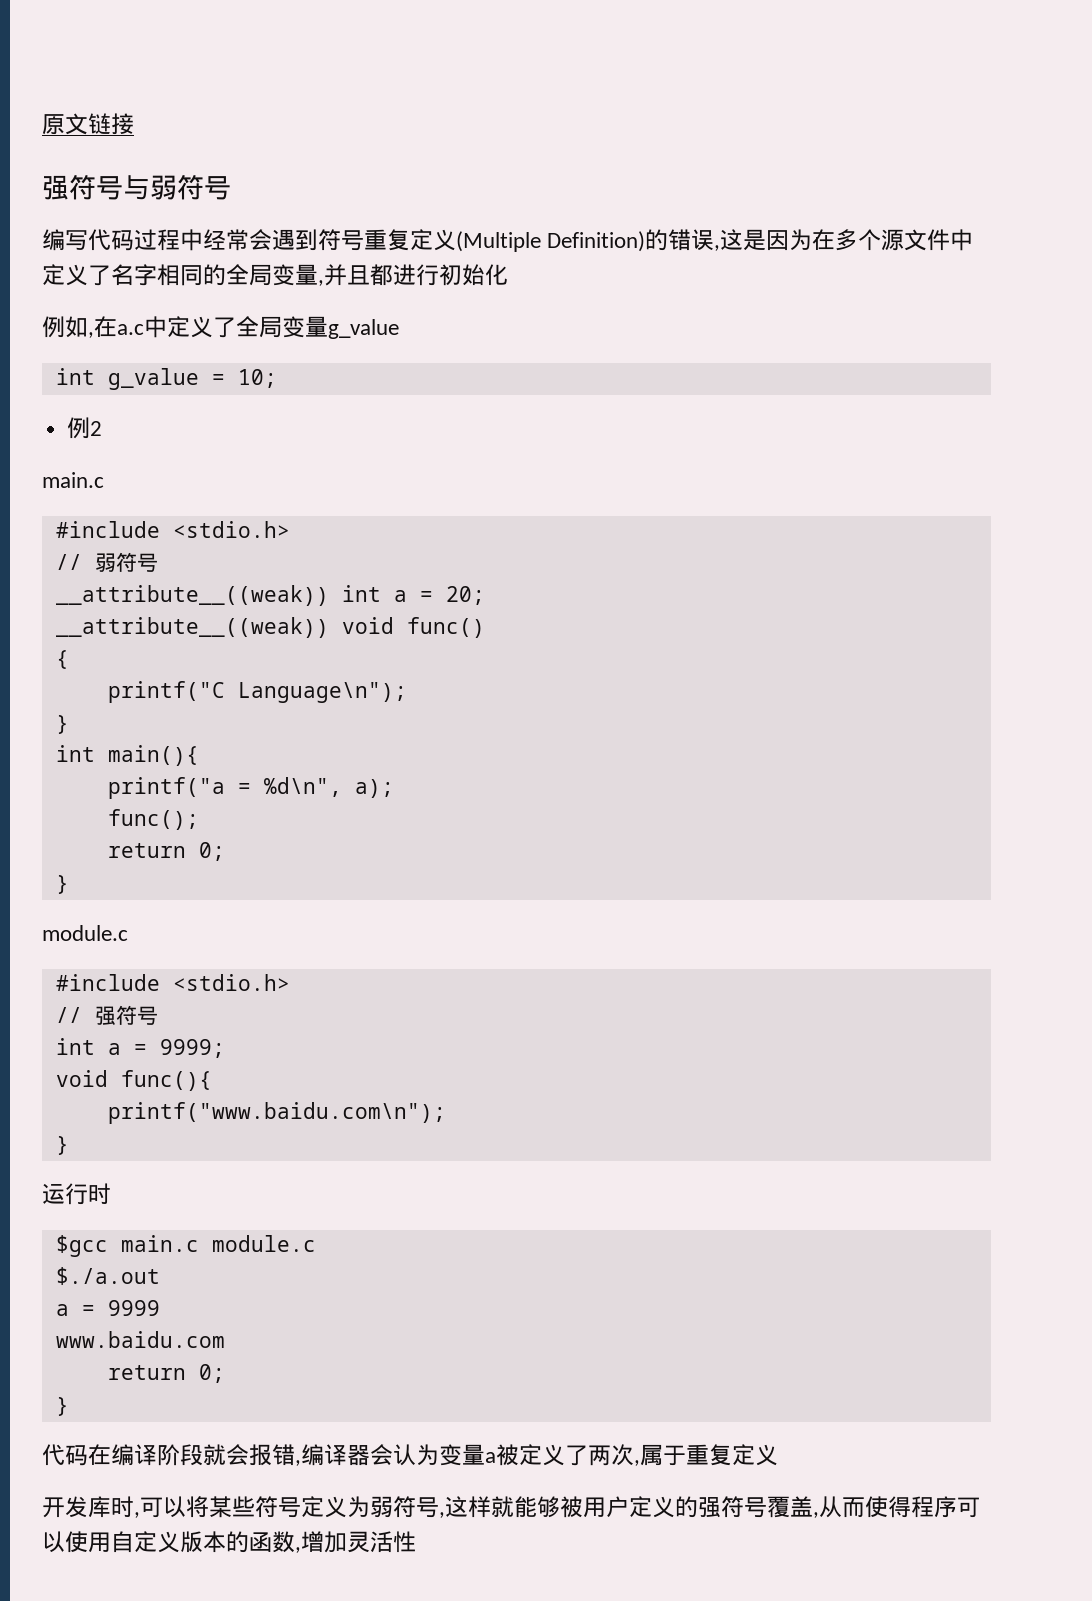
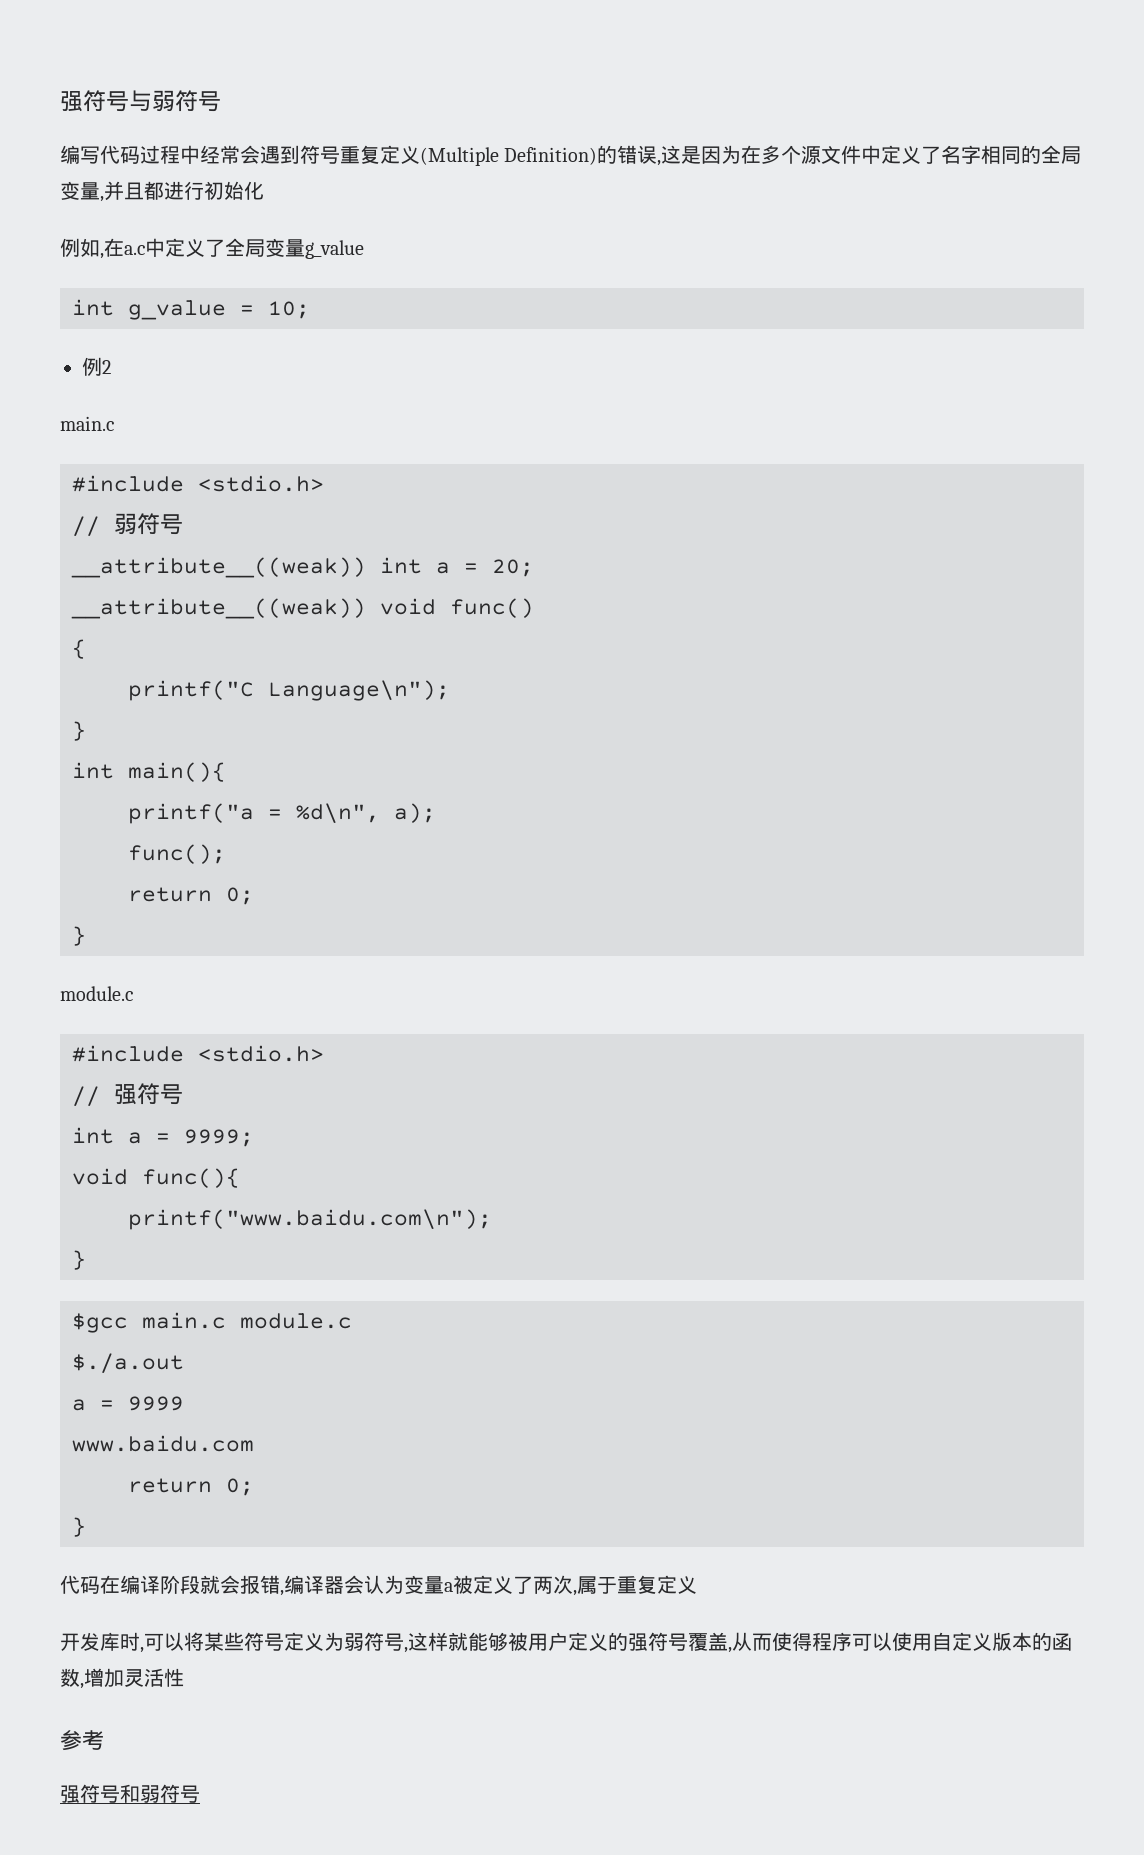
- 原文链接
- 运行时
+ 参考
+ 强符号和弱符号

